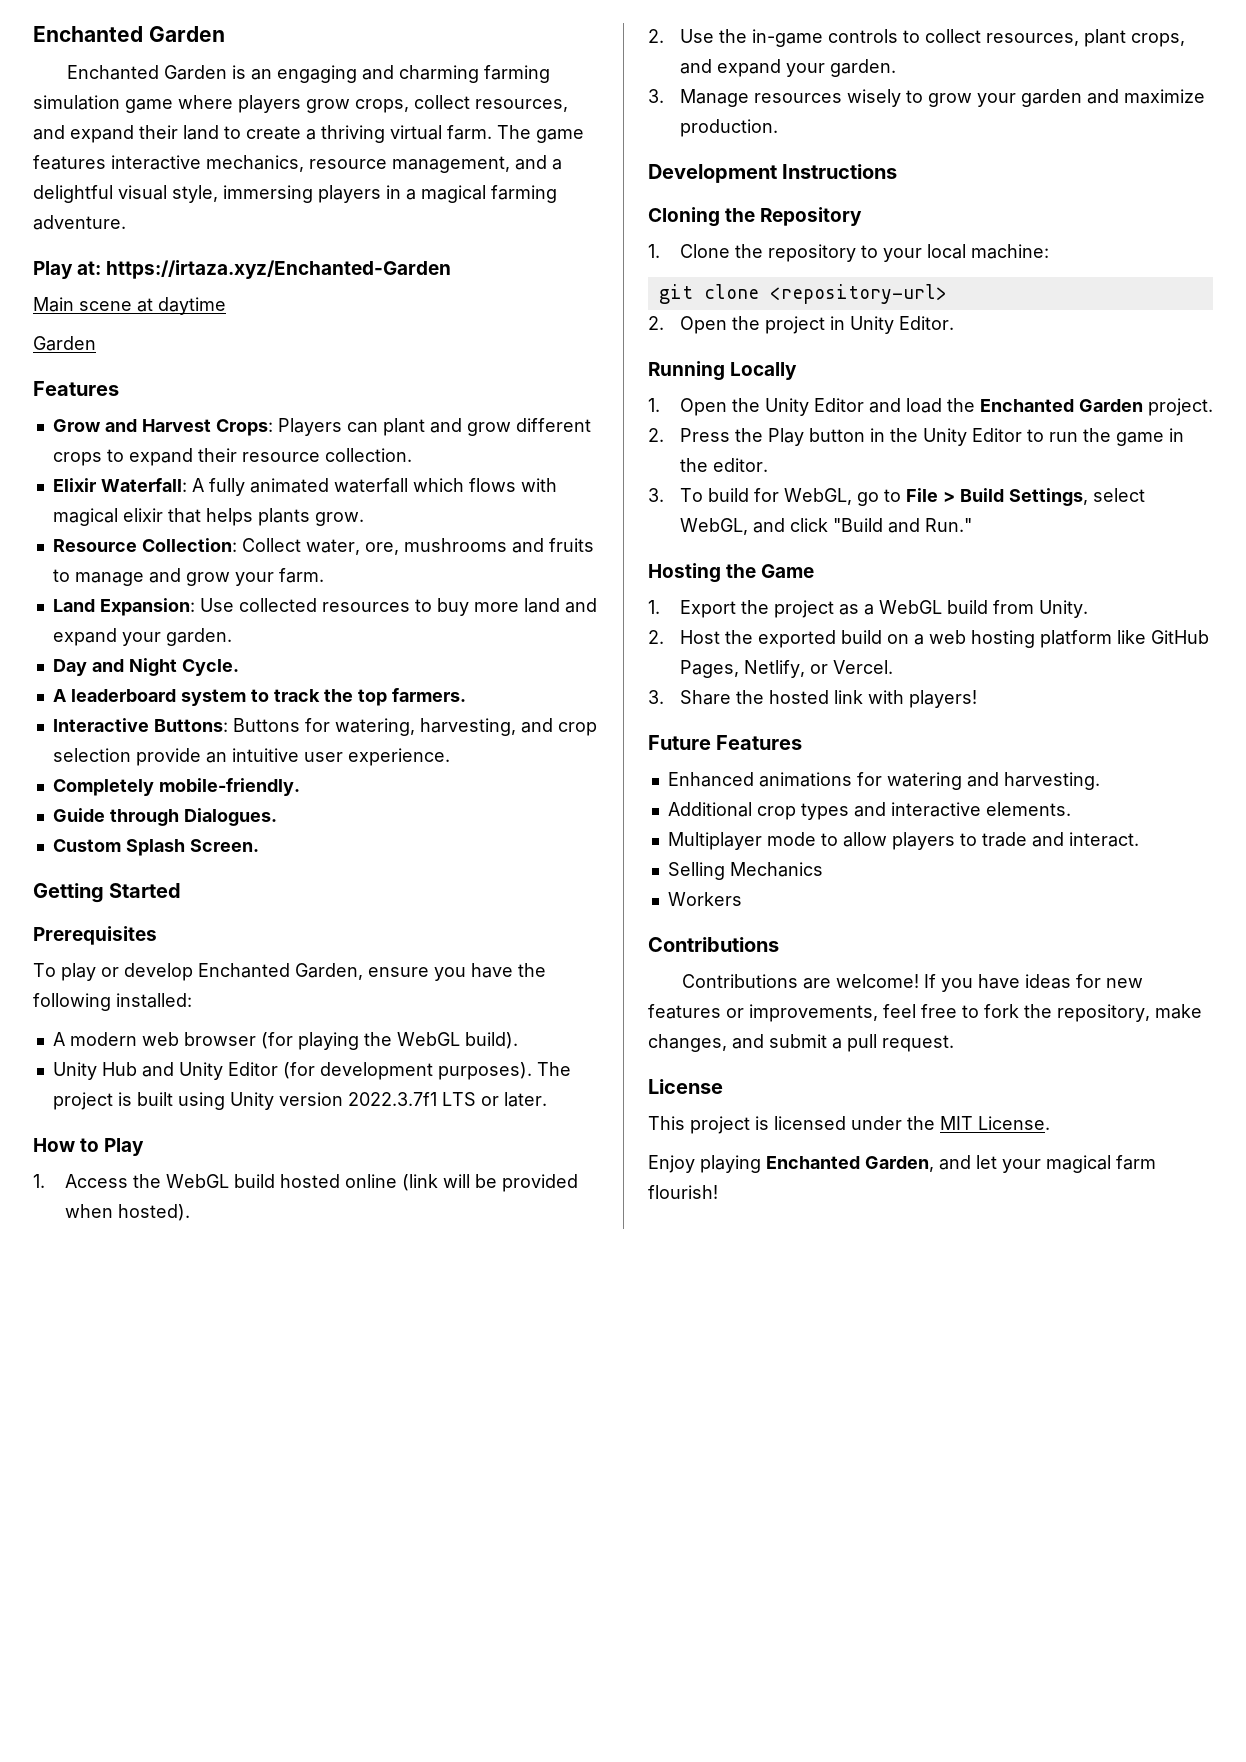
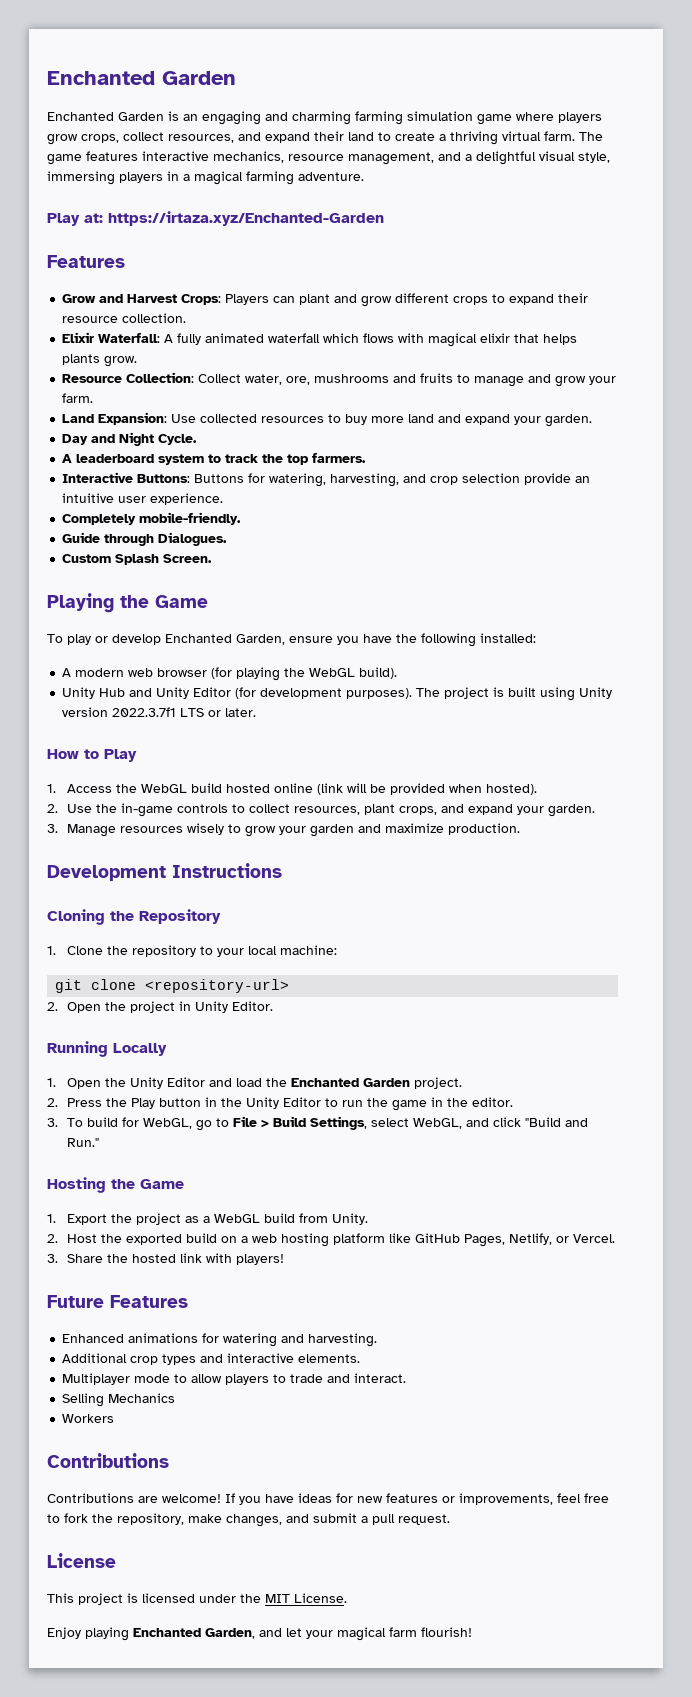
- Main scene at daytime
- Garden
- Getting Started
- Prerequisites
+ Playing the Game

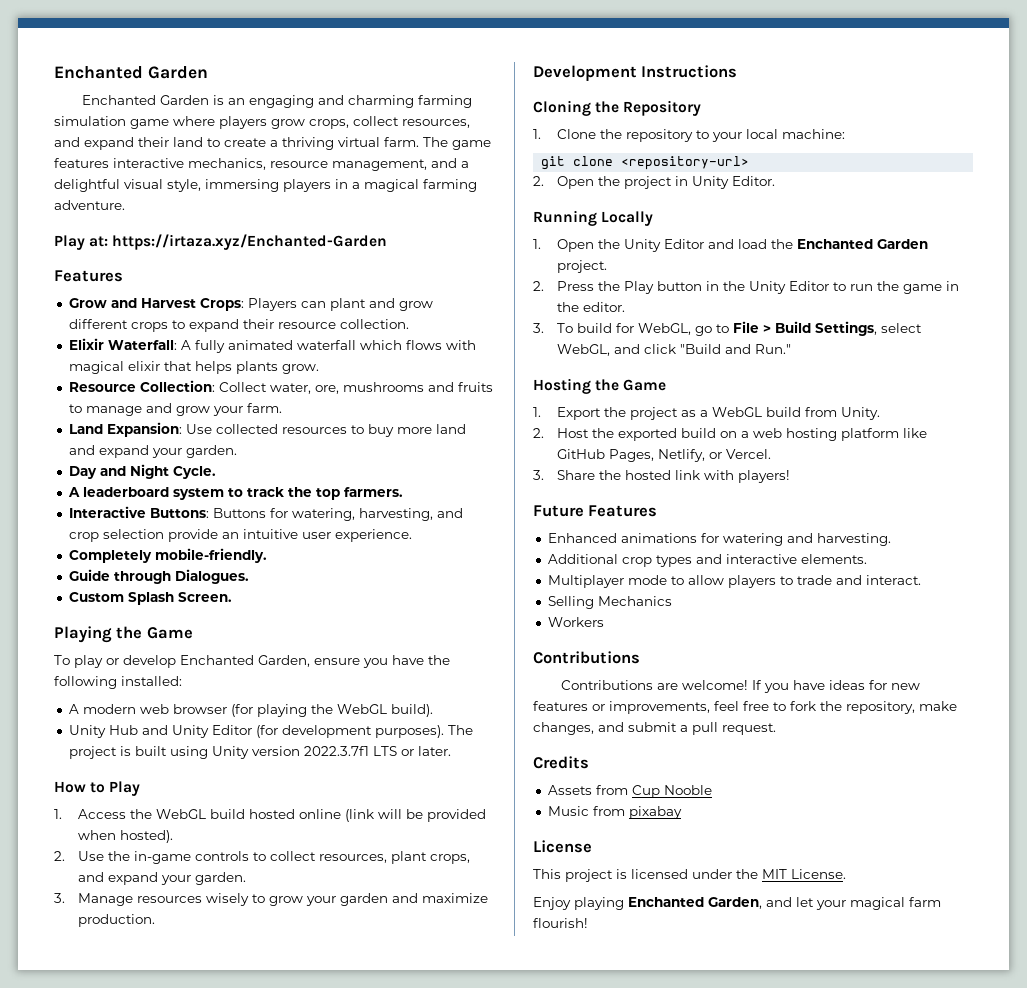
+ Credits
+ Assets from Cup Nooble
+ Music from pixabay

